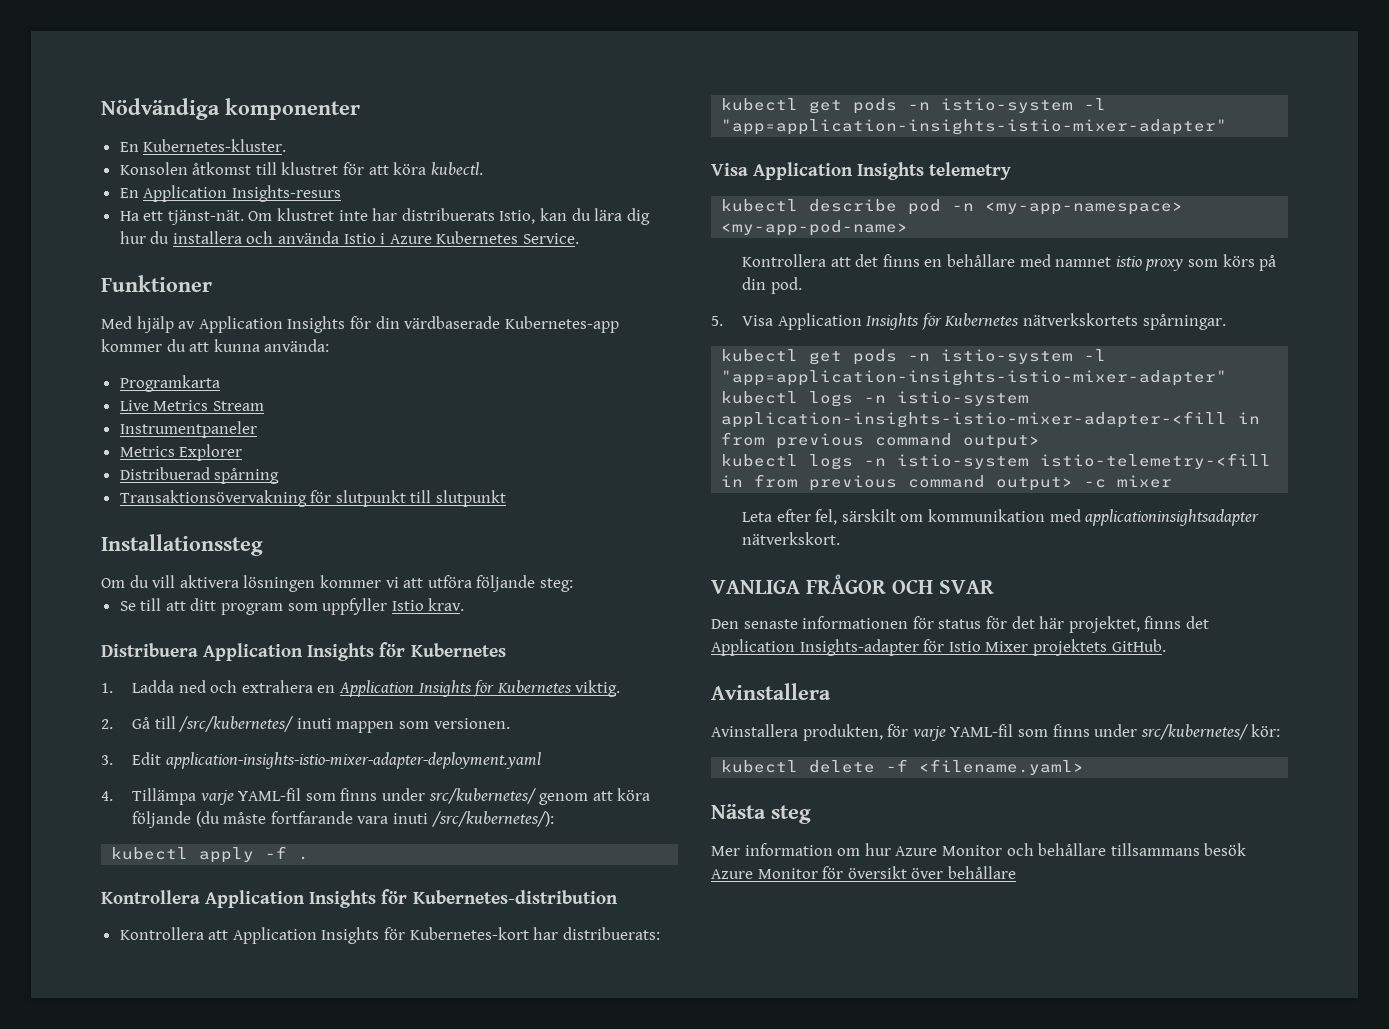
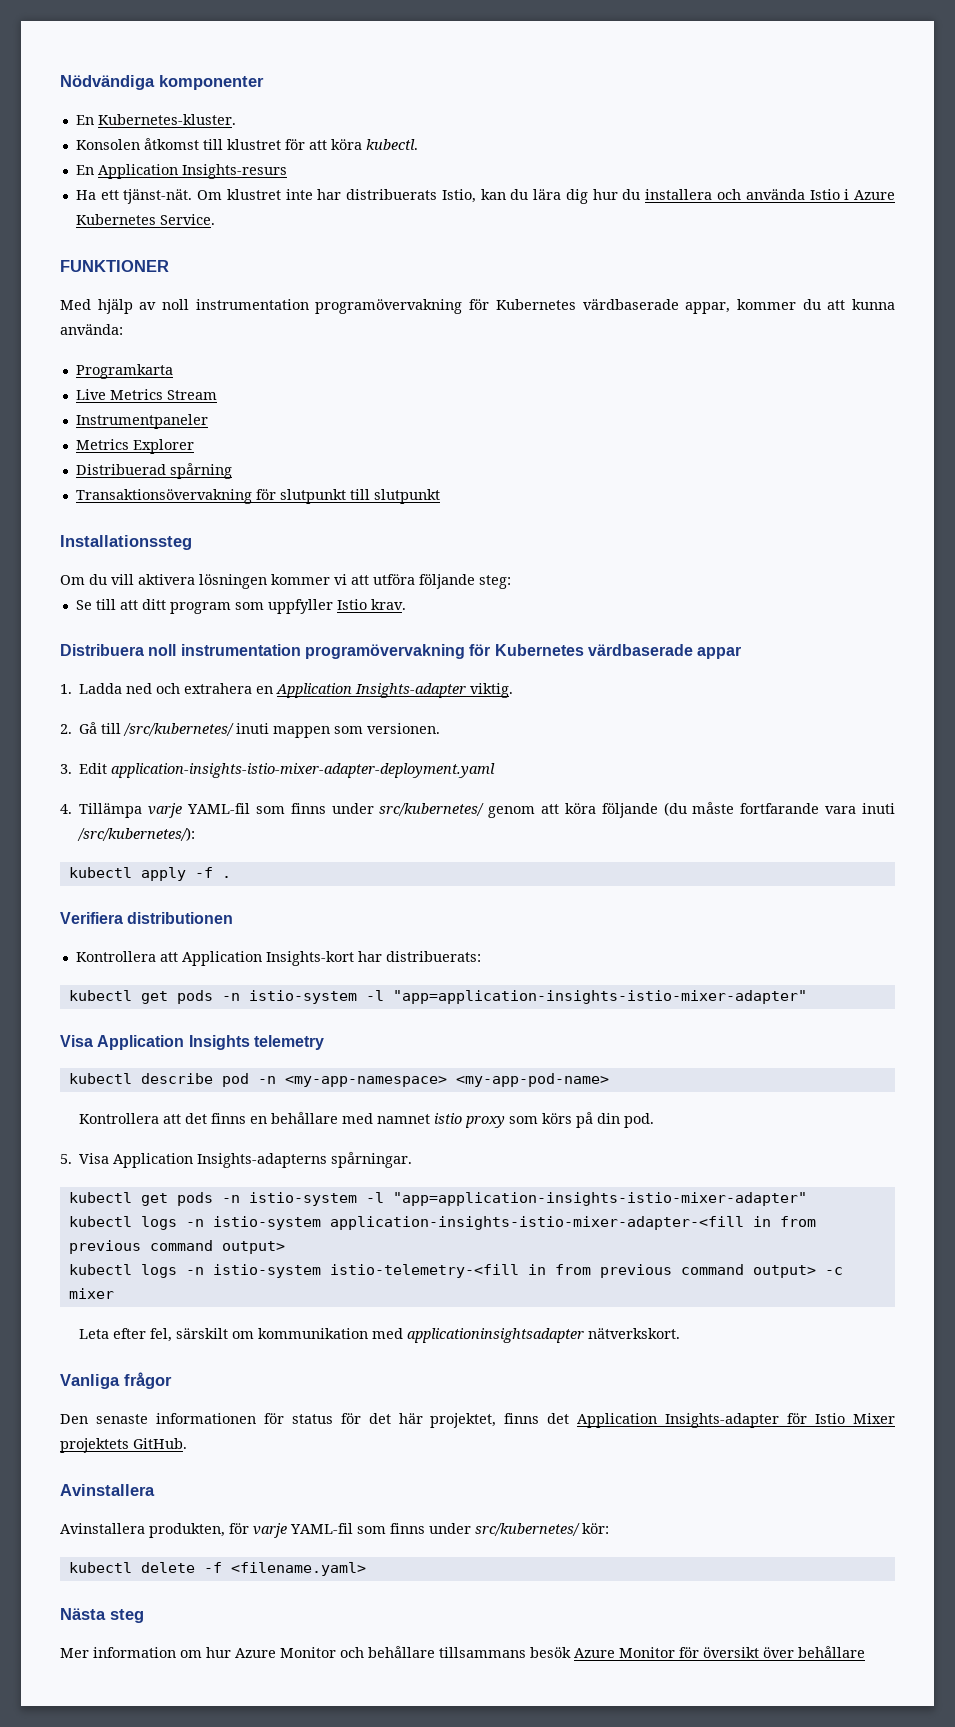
- Funktioner
+ FUNKTIONER
- Med hjälp av Application Insights för din värdbaserade Kubernetes-app kommer du att kunna använda:
+ Med hjälp av noll instrumentation programövervakning för Kubernetes värdbaserade appar, kommer du att kunna använda:
- Distribuera Application Insights för Kubernetes
+ Distribuera noll instrumentation programövervakning för Kubernetes värdbaserade appar
- 1. Ladda ned och extrahera en Application Insights för Kubernetes viktig.
+ 1. Ladda ned och extrahera en Application Insights-adapter viktig.
- Kontrollera Application Insights för Kubernetes-distribution
+ Verifiera distributionen
- Kontrollera att Application Insights för Kubernetes-kort har distribuerats:
+ Kontrollera att Application Insights-kort har distribuerats:
- 5. Visa Application Insights för Kubernetes nätverkskortets spårningar.
+ 5. Visa Application Insights-adapterns spårningar.
- VANLIGA FRÅGOR OCH SVAR
+ Vanliga frågor

